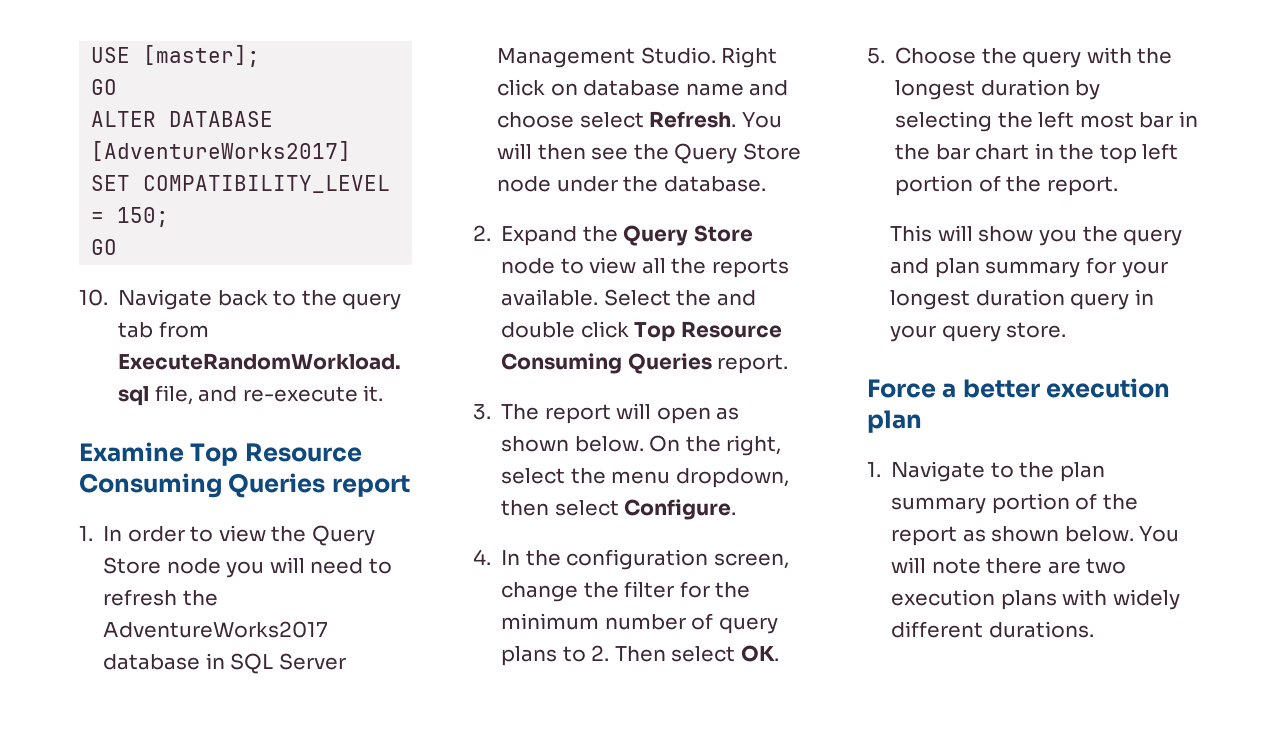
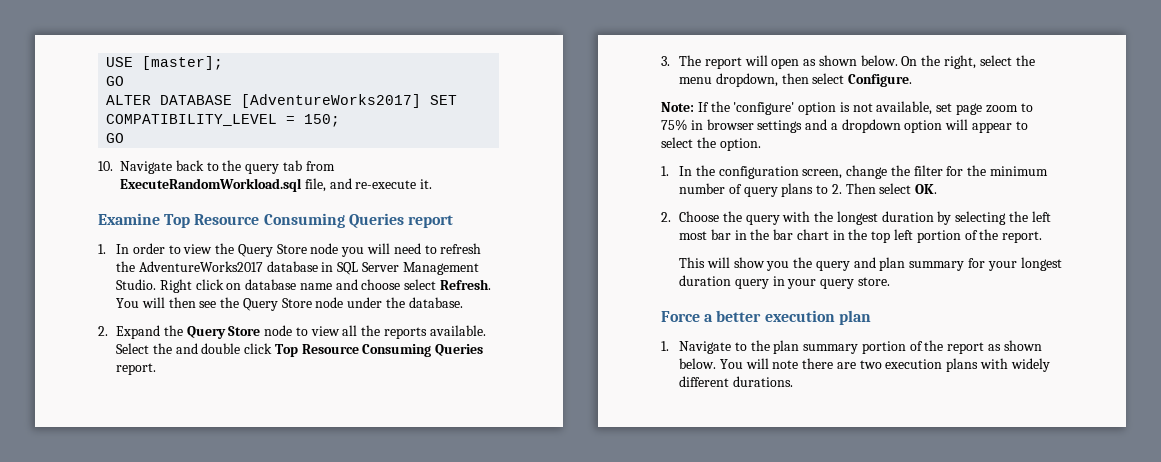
- 4. In the configuration screen, change the filter for the minimum number of query plans to 2. Then select OK.
+ Note: If the 'configure' option is not available, set page zoom to 75% in browser settings and a dropdown option will appear to select the option.
+ 1. In the configuration screen, change the filter for the minimum number of query plans to 2. Then select OK.
- 5. Choose the query with the longest duration by selecting the left most bar in the bar chart in the top left portion of the report.
+ 2. Choose the query with the longest duration by selecting the left most bar in the bar chart in the top left portion of the report.

